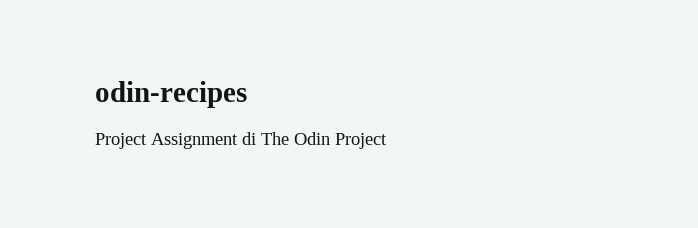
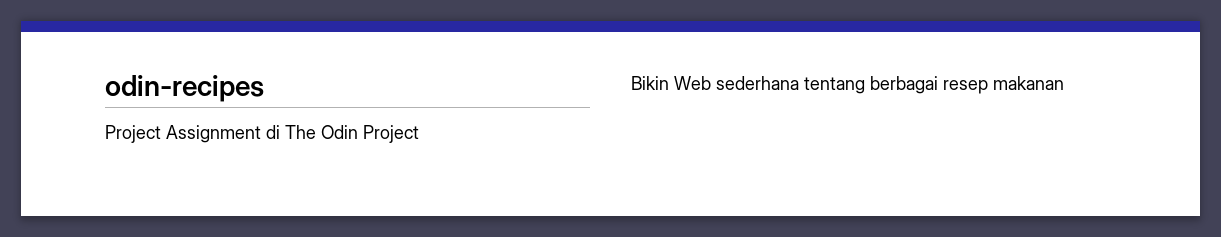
+ Bikin Web sederhana tentang berbagai resep makanan

